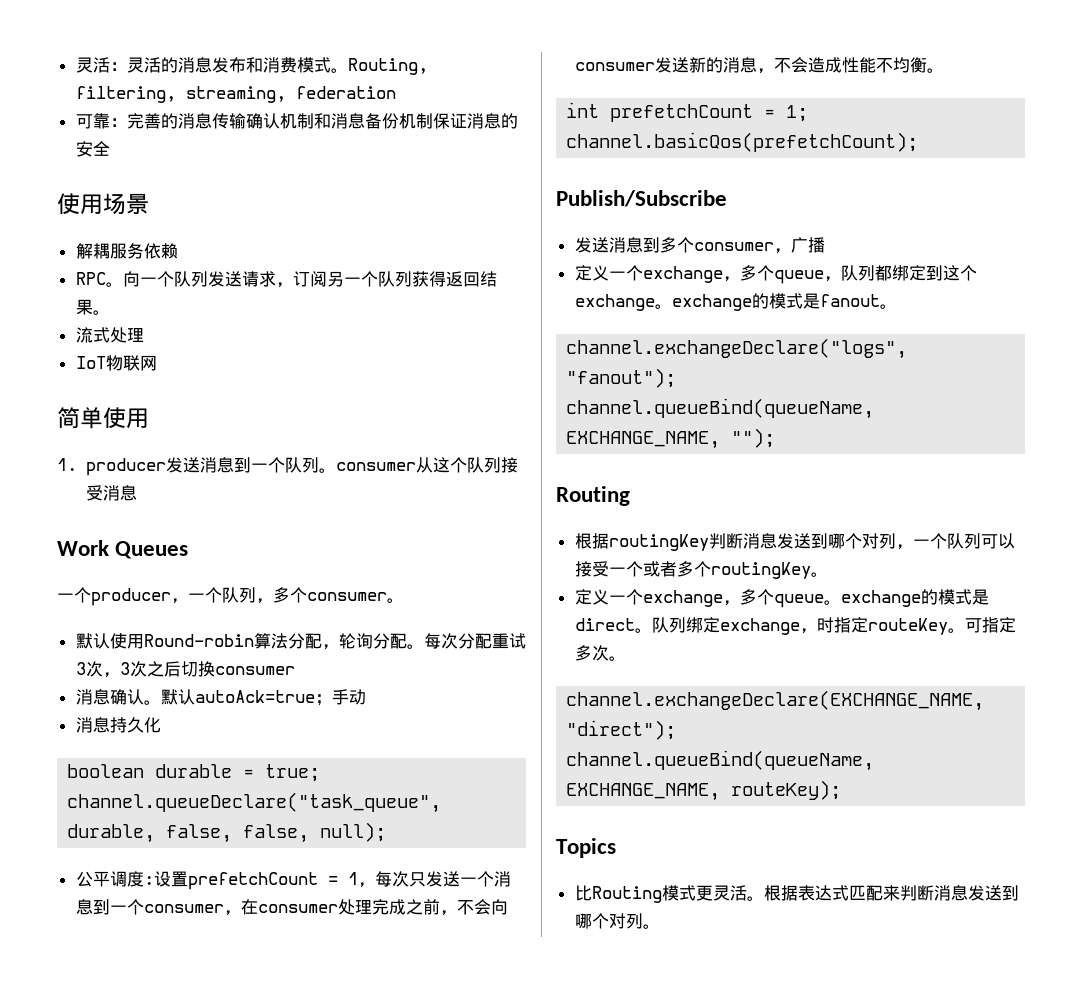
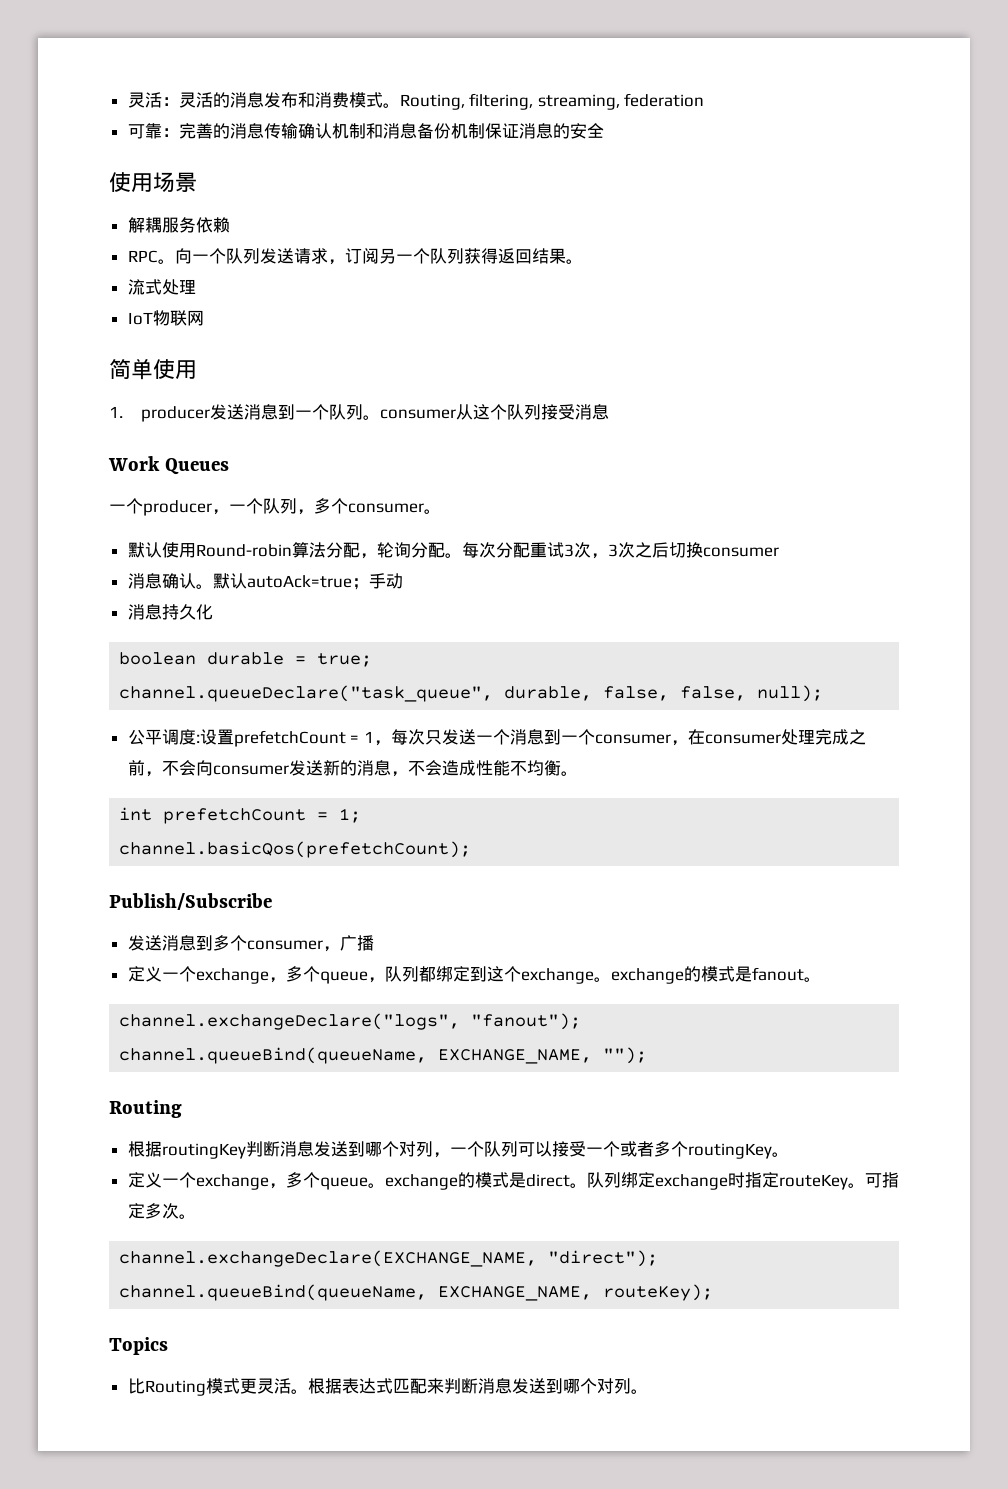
- 队列绑定exchange，时指定routeKey。
+ 队列绑定exchange时指定routeKey。

